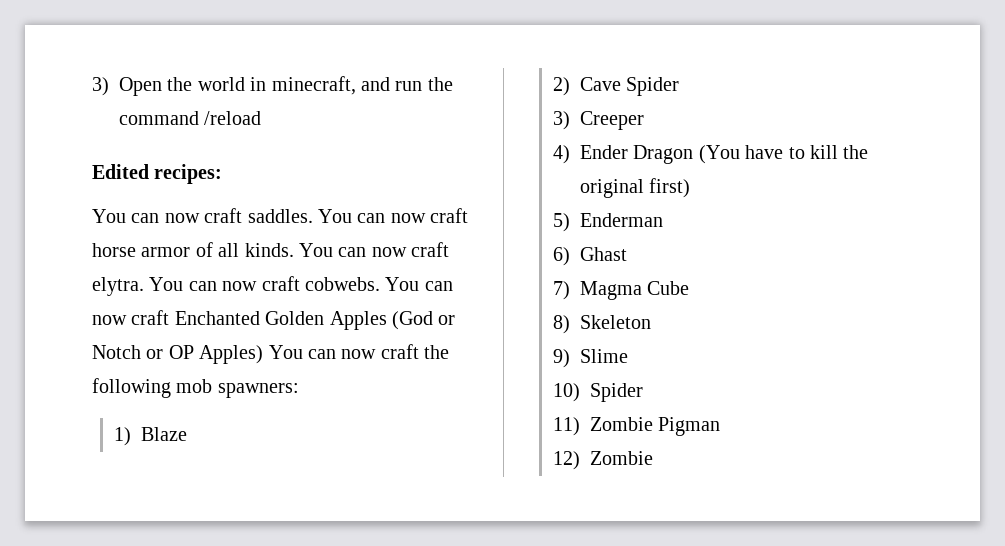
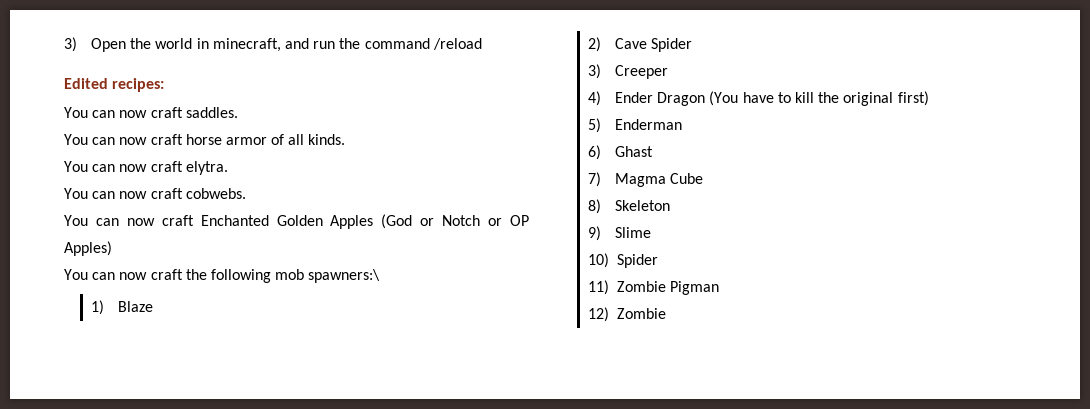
- You can now craft saddles. You can now craft horse armor of all kinds. You can now craft elytra. You can now craft cobwebs. You can now craft Enchanted Golden Apples (God or Notch or OP Apples) You can now craft the following mob spawners:
+ You can now craft saddles.
+ You can now craft horse armor of all kinds.
+ You can now craft elytra.
+ You can now craft cobwebs.
+ You can now craft Enchanted Golden Apples (God or Notch or OP Apples)
+ You can now craft the following mob spawners:\

